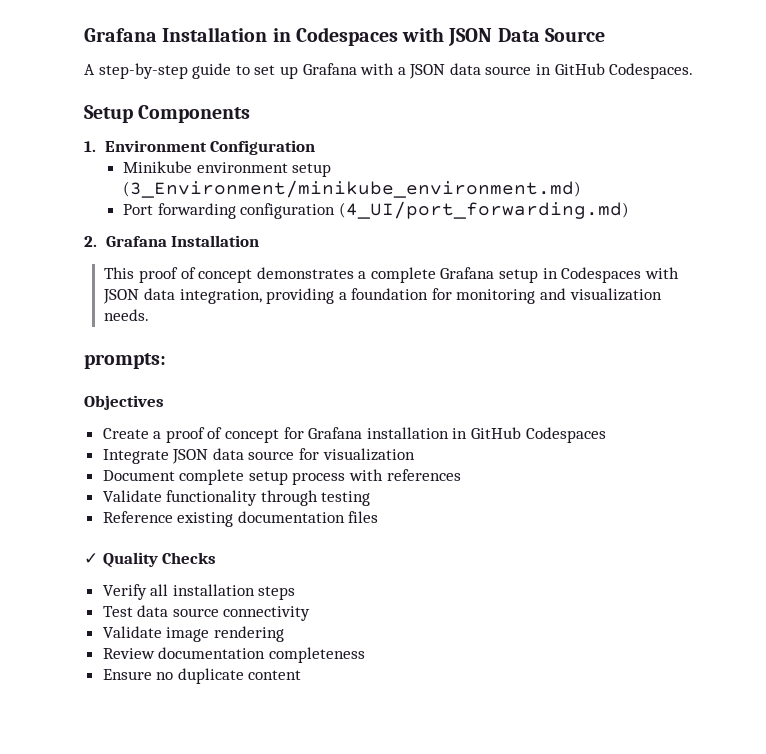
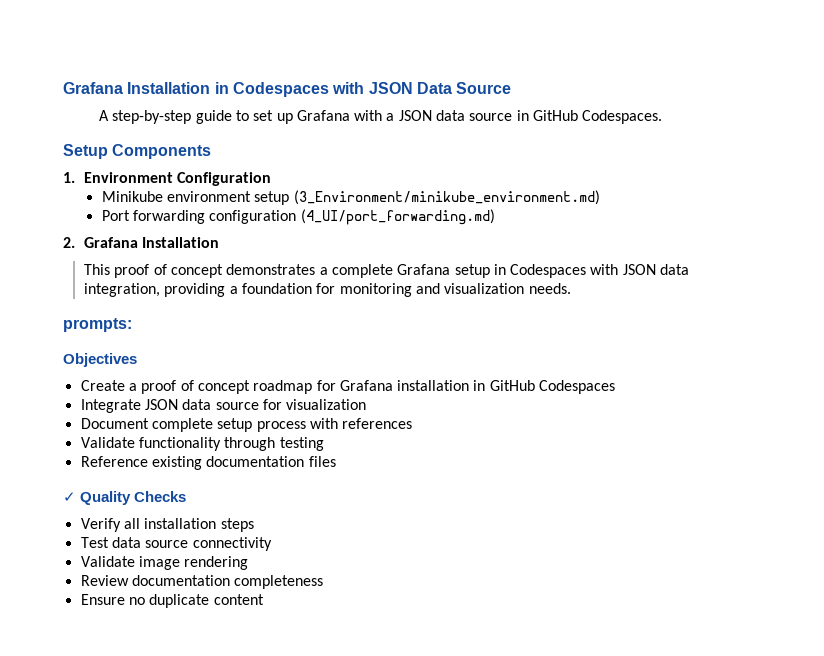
- Create a proof of concept for Grafana installation in GitHub Codespaces
+ Create a proof of concept roadmap for Grafana installation in GitHub Codespaces

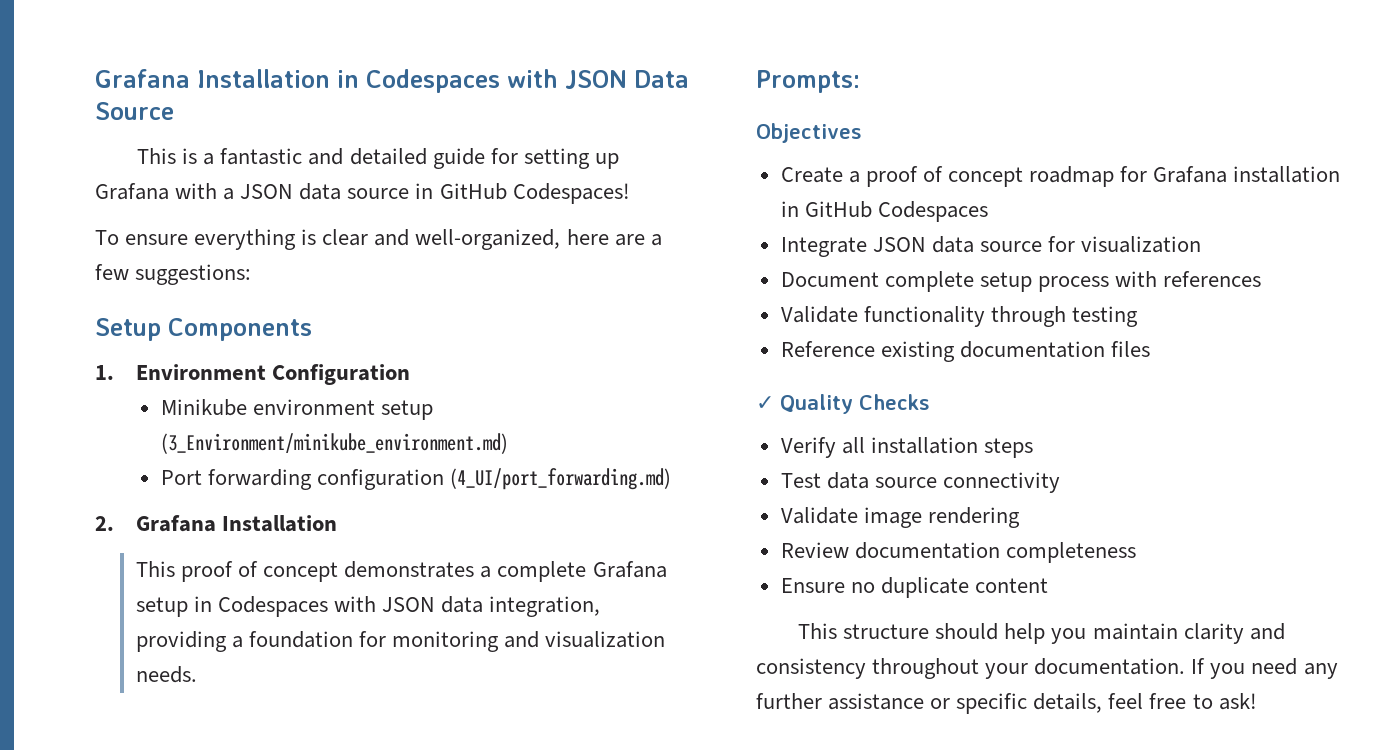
- A step-by-step guide to set up Grafana with a JSON data source in GitHub Codespaces.
+ This is a fantastic and detailed guide for setting up Grafana with a JSON data source in GitHub Codespaces!
+ To ensure everything is clear and well-organized, here are a few suggestions:
- prompts:
+ Prompts:
+ This structure should help you maintain clarity and consistency throughout your documentation. If you need any further assistance or specific details, feel free to ask!

